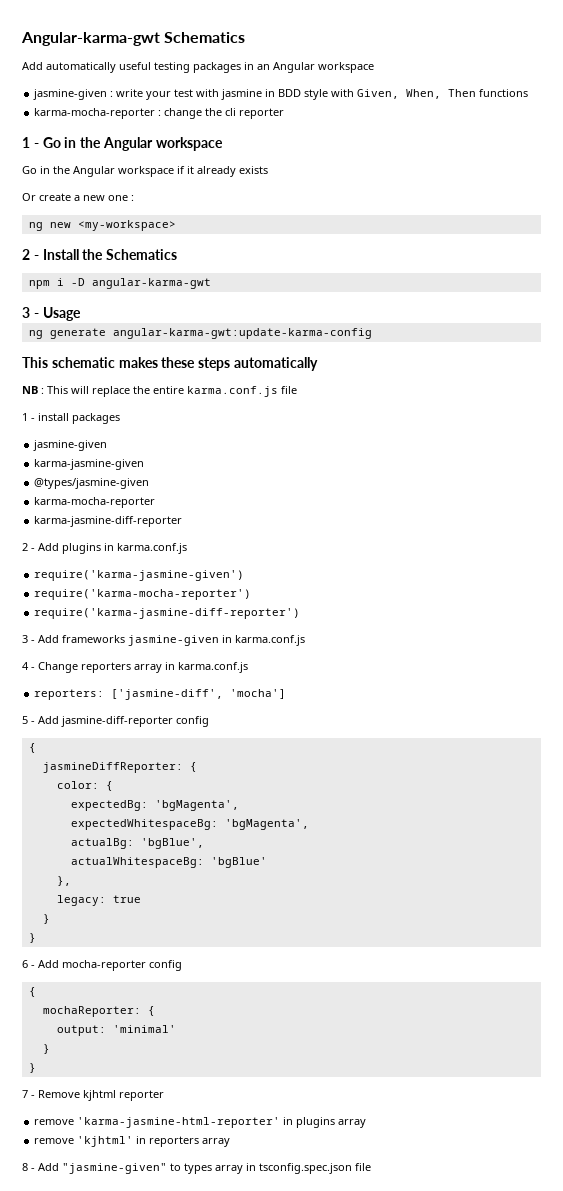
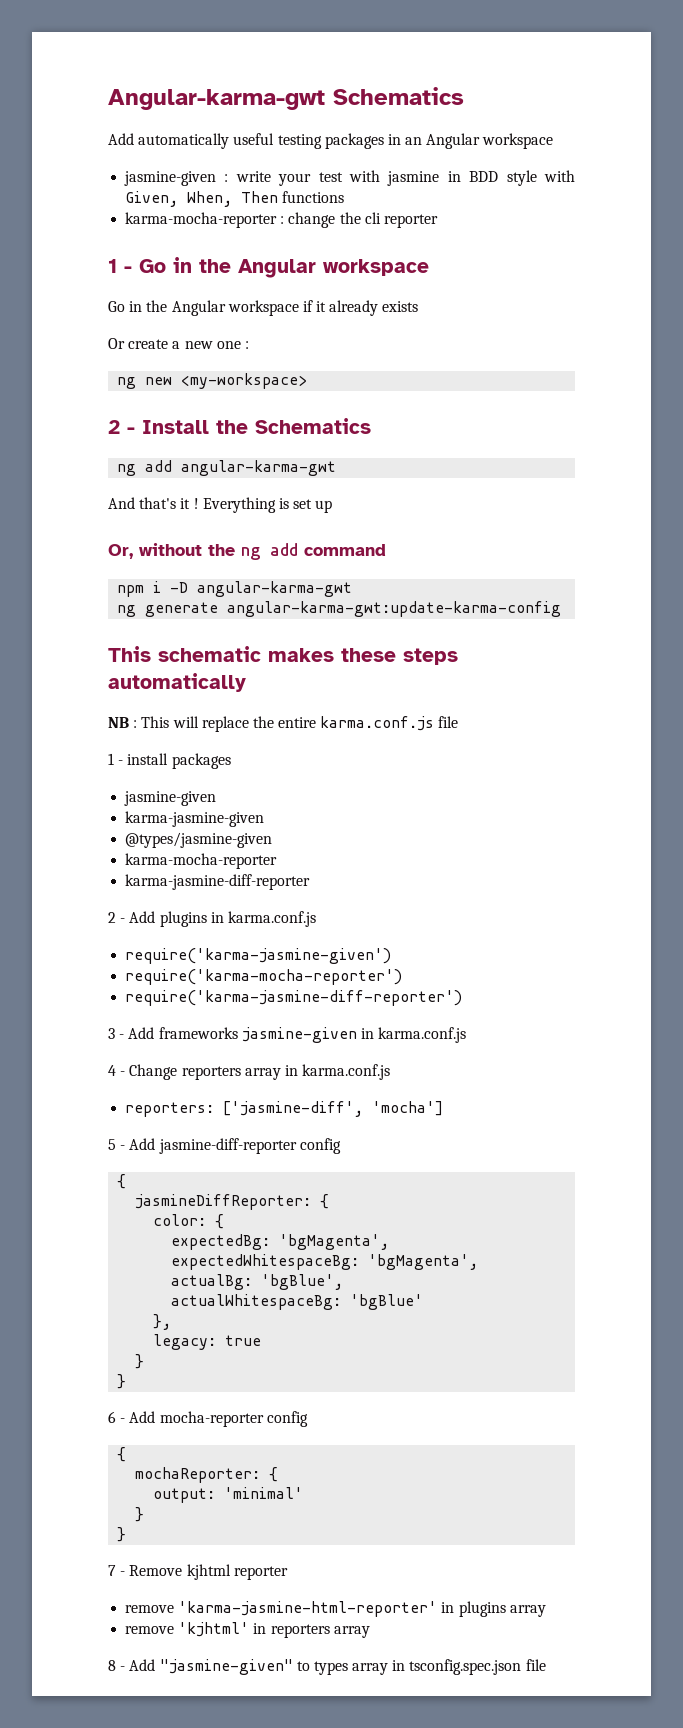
+ ng add angular-karma-gwt
+ And that's it ! Everything is set up
+ Or, without the ng add command
- 3 - Usage

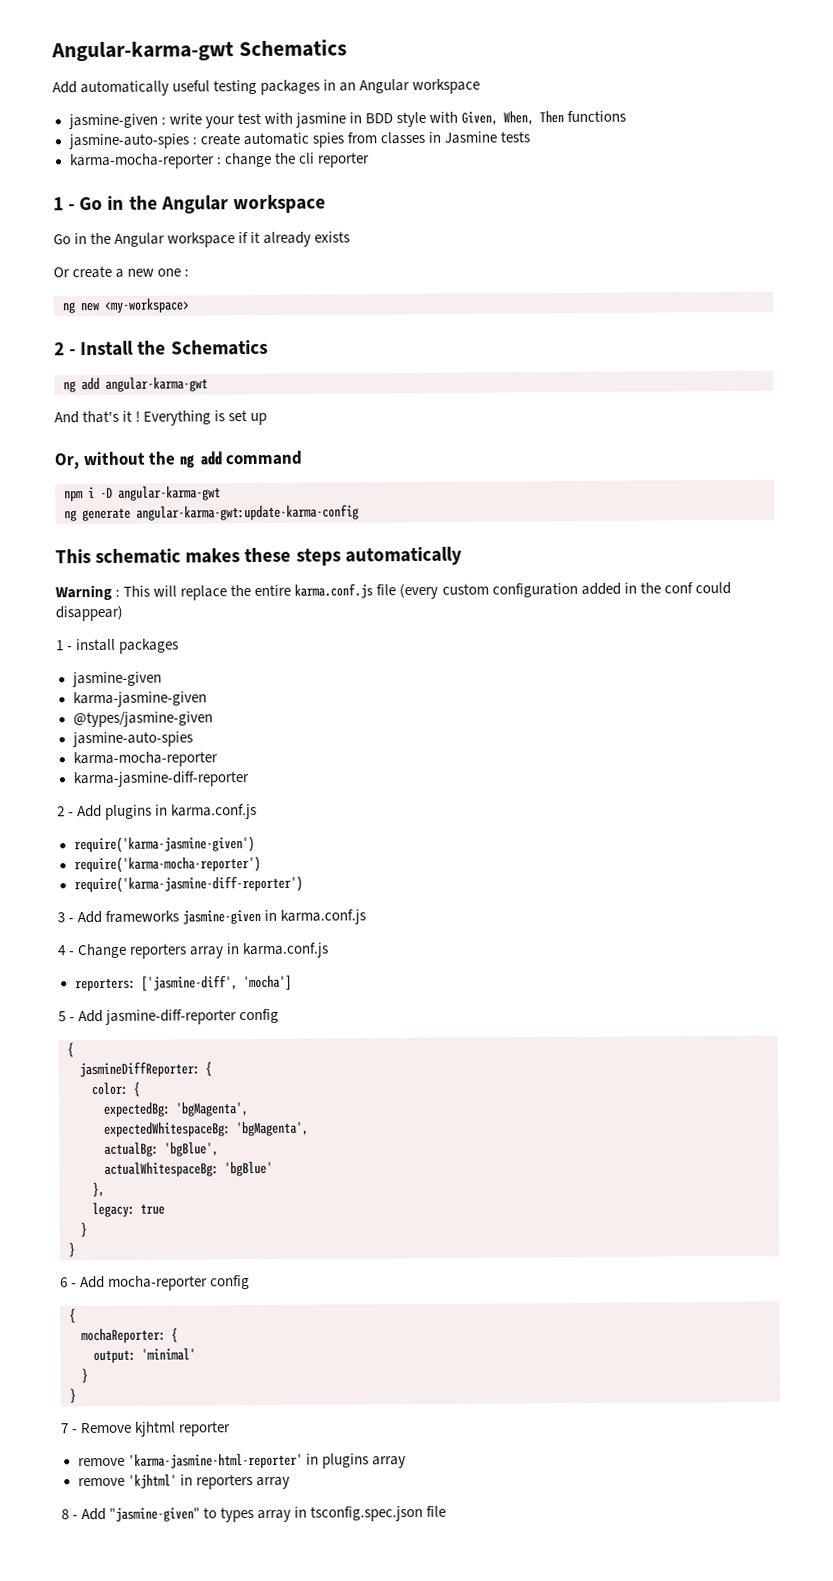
+ jasmine-auto-spies : create automatic spies from classes in Jasmine tests
- NB : This will replace the entire karma.conf.js file
+ Warning : This will replace the entire karma.conf.js file (every custom configuration added in the conf could disappear)
  @types/jasmine-given
+ jasmine-auto-spies

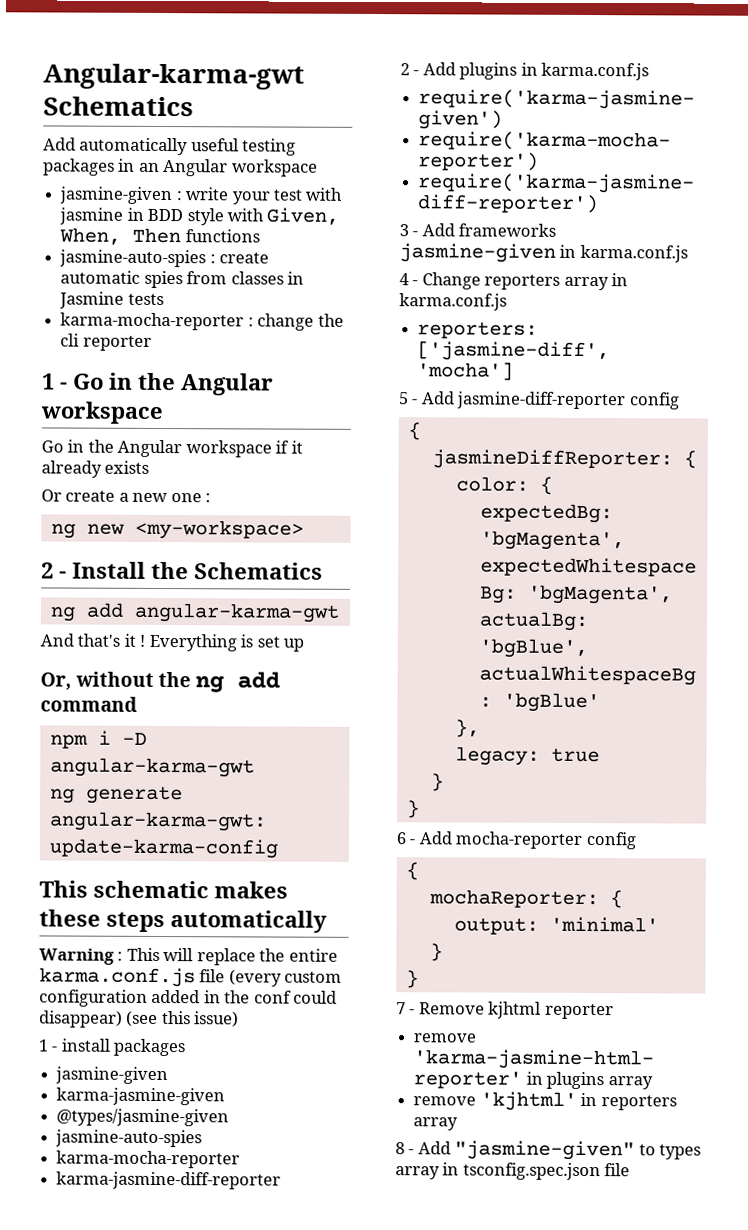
- Warning : This will replace the entire karma.conf.js file (every custom configuration added in the conf could disappear)
+ Warning : This will replace the entire karma.conf.js file (every custom configuration added in the conf could disappear) (see this issue)

